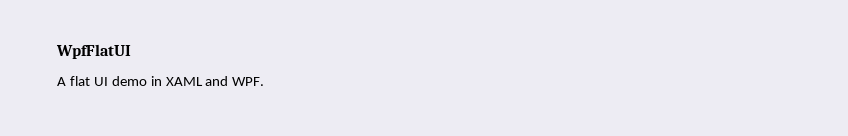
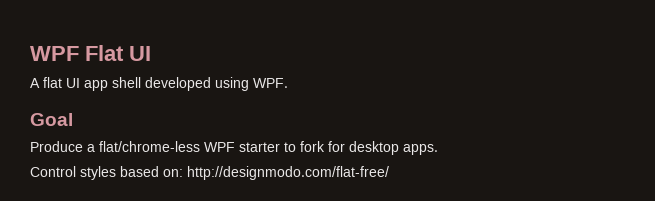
- WpfFlatUI
+ WPF Flat UI
- A flat UI demo in XAML and WPF.
+ A flat UI app shell developed using WPF.
+ Goal
+ Produce a flat/chrome-less WPF starter to fork for desktop apps.
+ Control styles based on: http://designmodo.com/flat-free/

